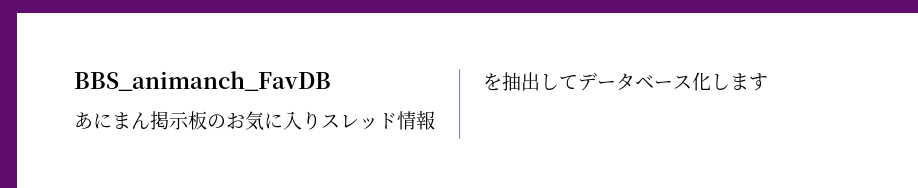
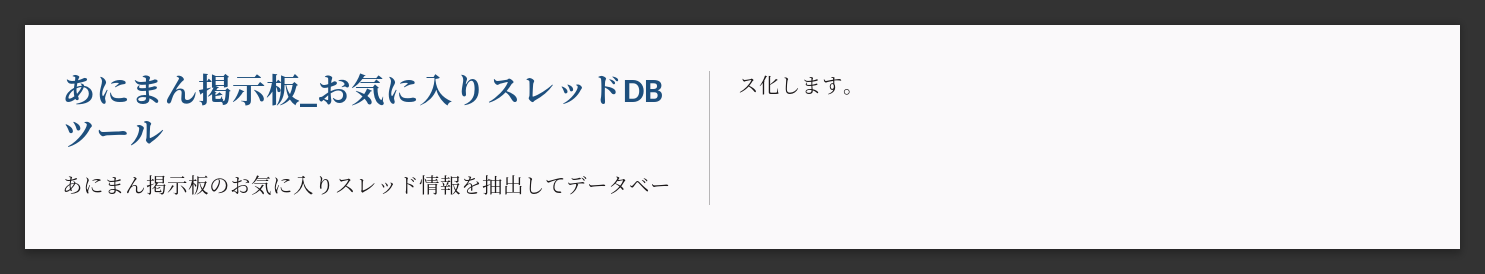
- BBS_animanch_FavDB
+ あにまん掲示板_お気に入りスレッドDBツール
- あにまん掲示板のお気に入りスレッド情報を抽出してデータベース化します
+ あにまん掲示板のお気に入りスレッド情報を抽出してデータベース化します。

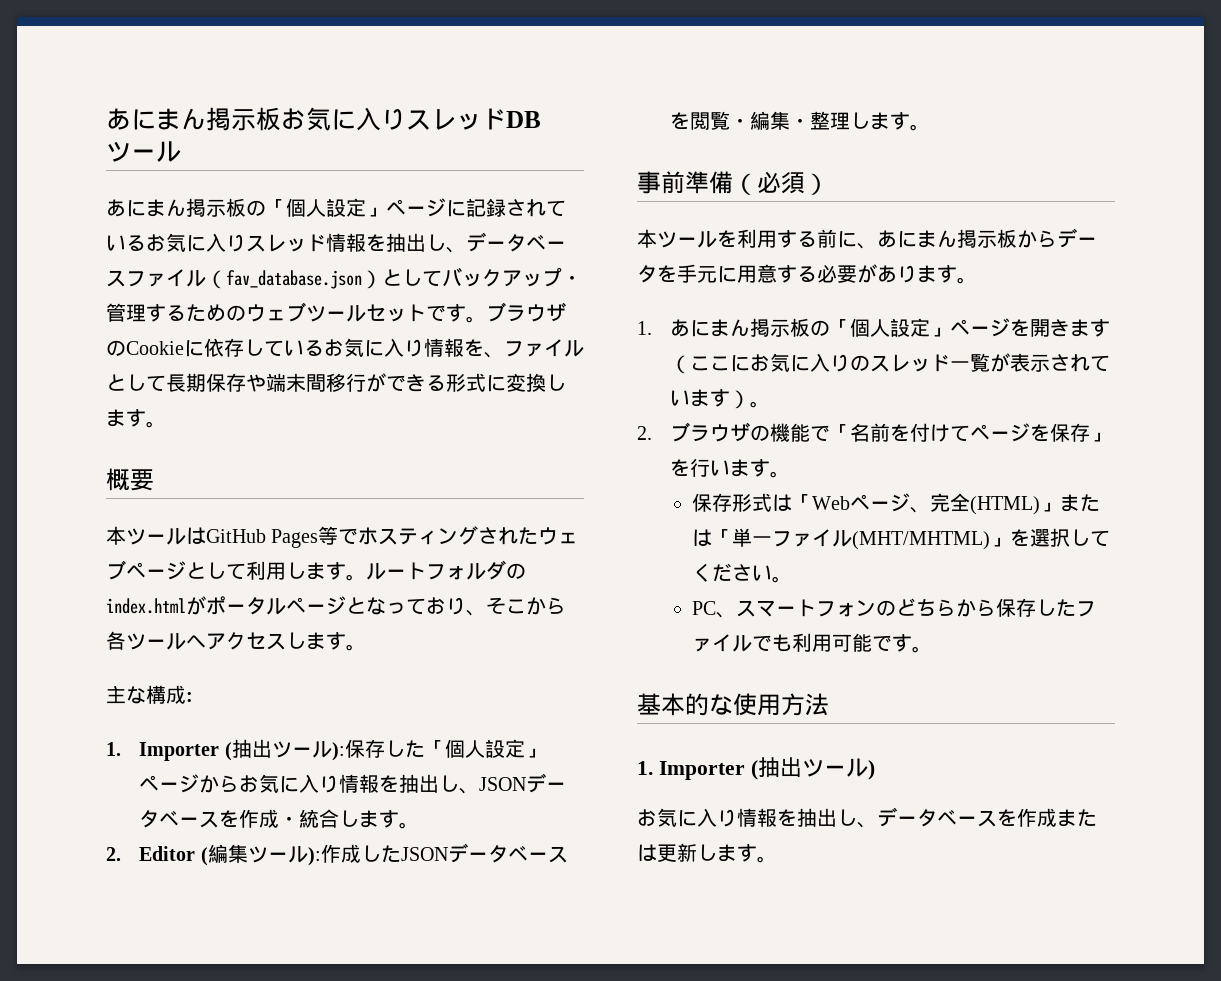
- あにまん掲示板_お気に入りスレッドDBツール
+ あにまん掲示板お気に入りスレッドDBツール
- あにまん掲示板のお気に入りスレッド情報を抽出してデータベース化します。
+ あにまん掲示板の「個人設定」ページに記録されているお気に入りスレッド情報を抽出し、データベースファイル（fav_database.json）としてバックアップ・管理するためのウェブツールセットです。ブラウザのCookieに依存しているお気に入り情報を、ファイルとして長期保存や端末間移行ができる形式に変換します。
+ 概要
+ 本ツールはGitHub Pages等でホスティングされたウェブページとして利用します。ルートフォルダのindex.htmlがポータルページとなっており、そこから各ツールへアクセスします。
+ 主な構成:
+ 1. Importer (抽出ツール):保存した「個人設定」ページからお気に入り情報を抽出し、JSONデータベースを作成・統合します。
+ 2. Editor (編集ツール):作成したJSONデータベースを閲覧・編集・整理します。
+ 事前準備（必須）
+ 本ツールを利用する前に、あにまん掲示板からデータを手元に用意する必要があります。
+ 1.あにまん掲示板の「個人設定」ページを開きます（ここにお気に入りのスレッド一覧が表示されています）。
+ 2.ブラウザの機能で「名前を付けてページを保存」を行います。
+ 保存形式は「Webページ、完全(HTML)」または「単一ファイル(MHT/MHTML)」を選択してください。
+ PC、スマートフォンのどちらから保存したファイルでも利用可能です。
+ 基本的な使用方法
+ 1. Importer (抽出ツール)
+ お気に入り情報を抽出し、データベースを作成または更新します。

